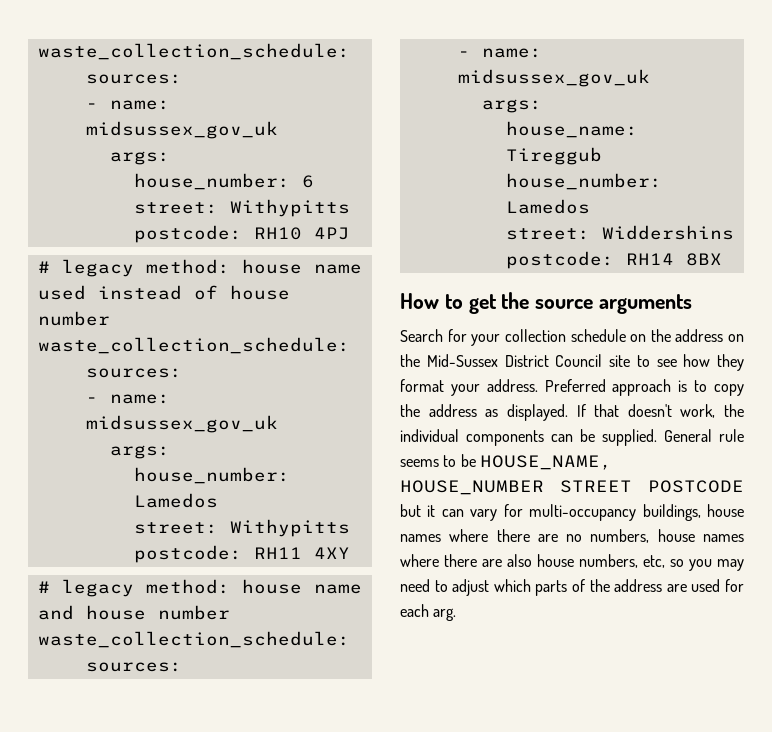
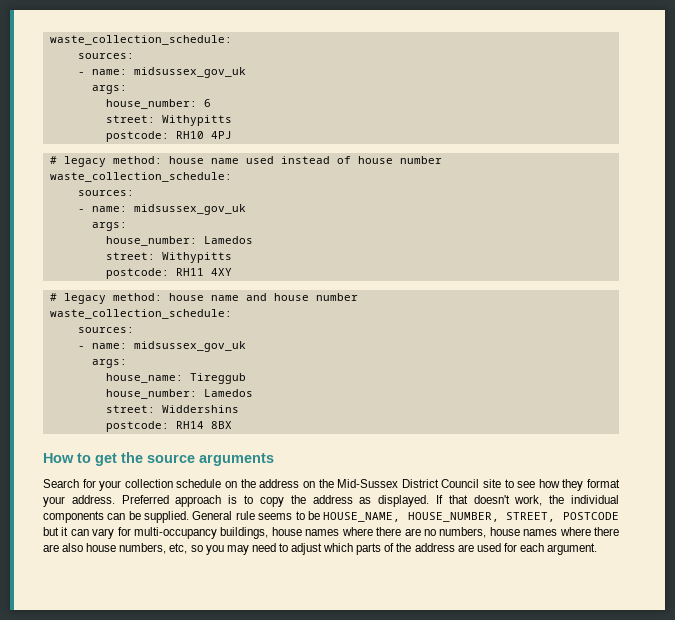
- General rule seems to be HOUSE_NAME, HOUSE_NUMBER STREET POSTCODE but it can vary for multi-occupancy buildings, house names where there are no numbers, house names where there are also house numbers, etc, so you may need to adjust which parts of the address are used for each arg.
+ General rule seems to be HOUSE_NAME, HOUSE_NUMBER, STREET, POSTCODE but it can vary for multi-occupancy buildings, house names where there are no numbers, house names where there are also house numbers, etc, so you may need to adjust which parts of the address are used for each argument.

